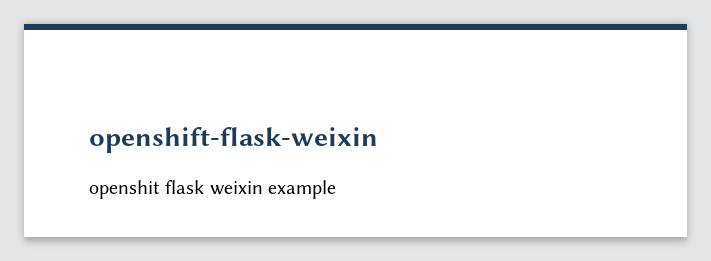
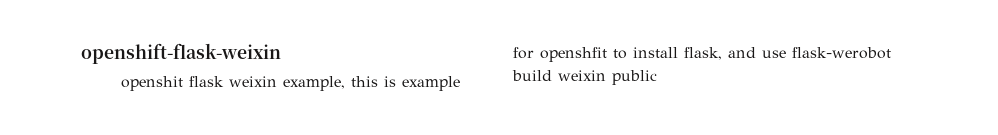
- openshit flask weixin example
+ openshit flask weixin example, this is example for openshfit to install flask, and use flask-werobot build weixin public

